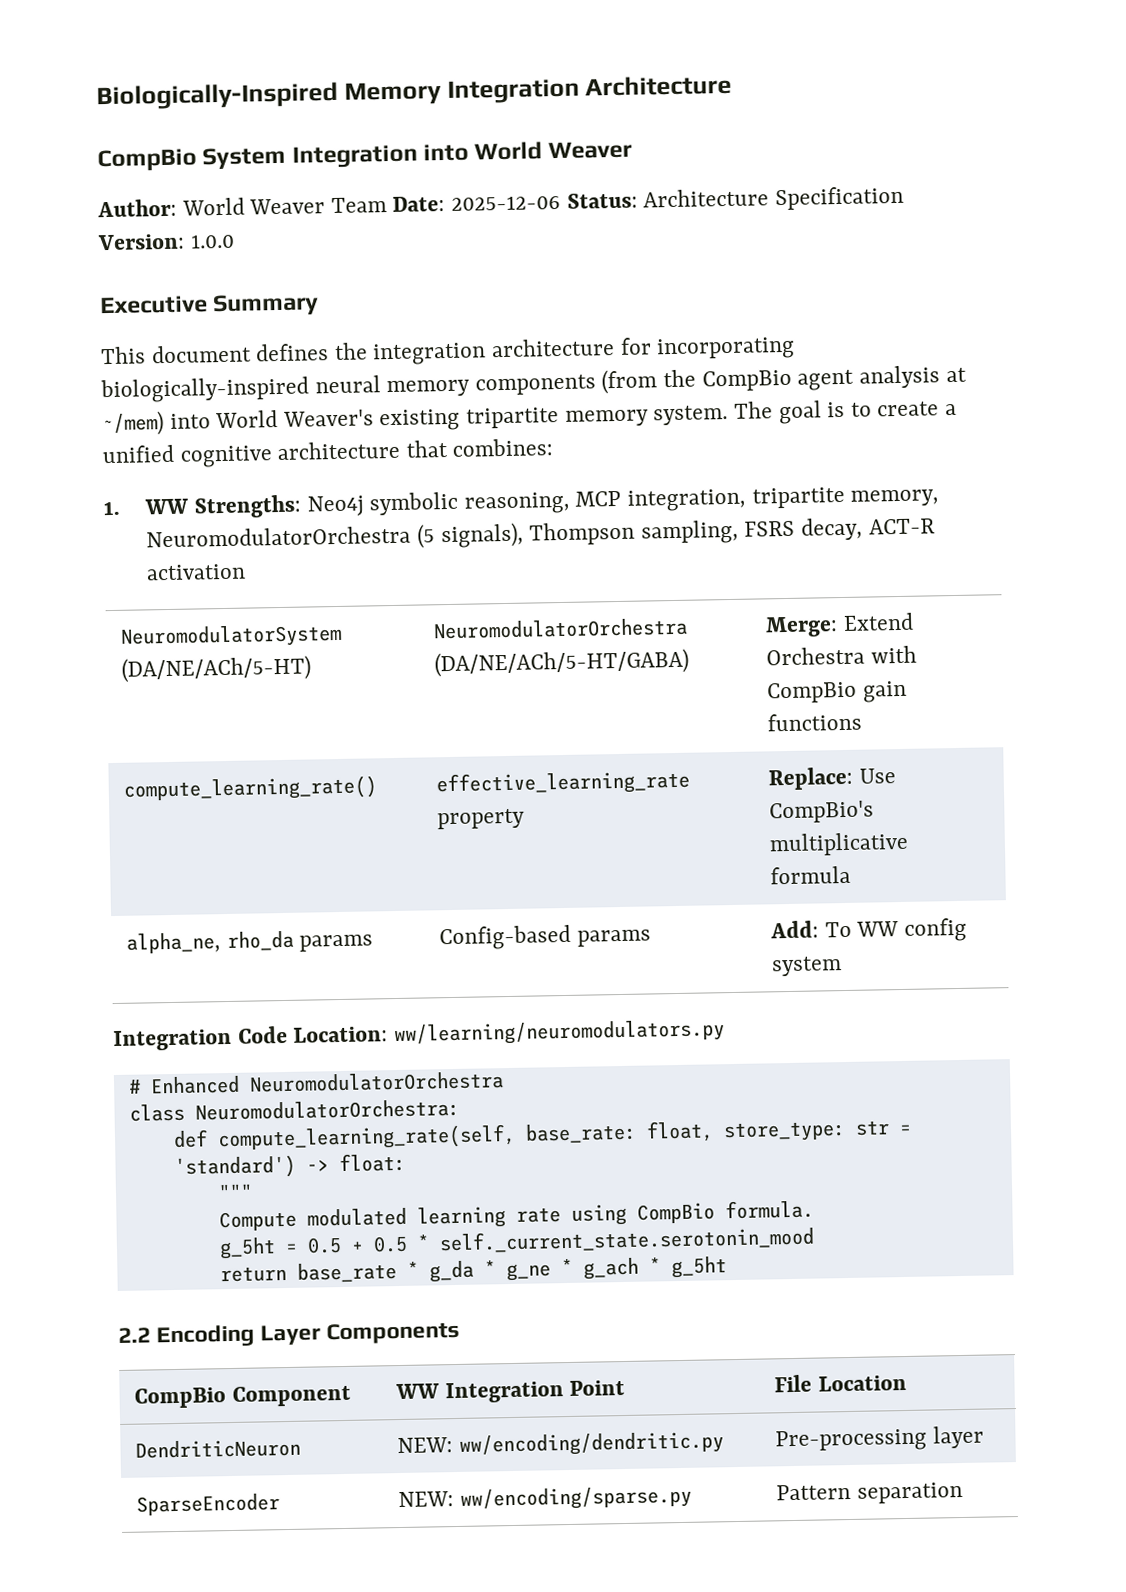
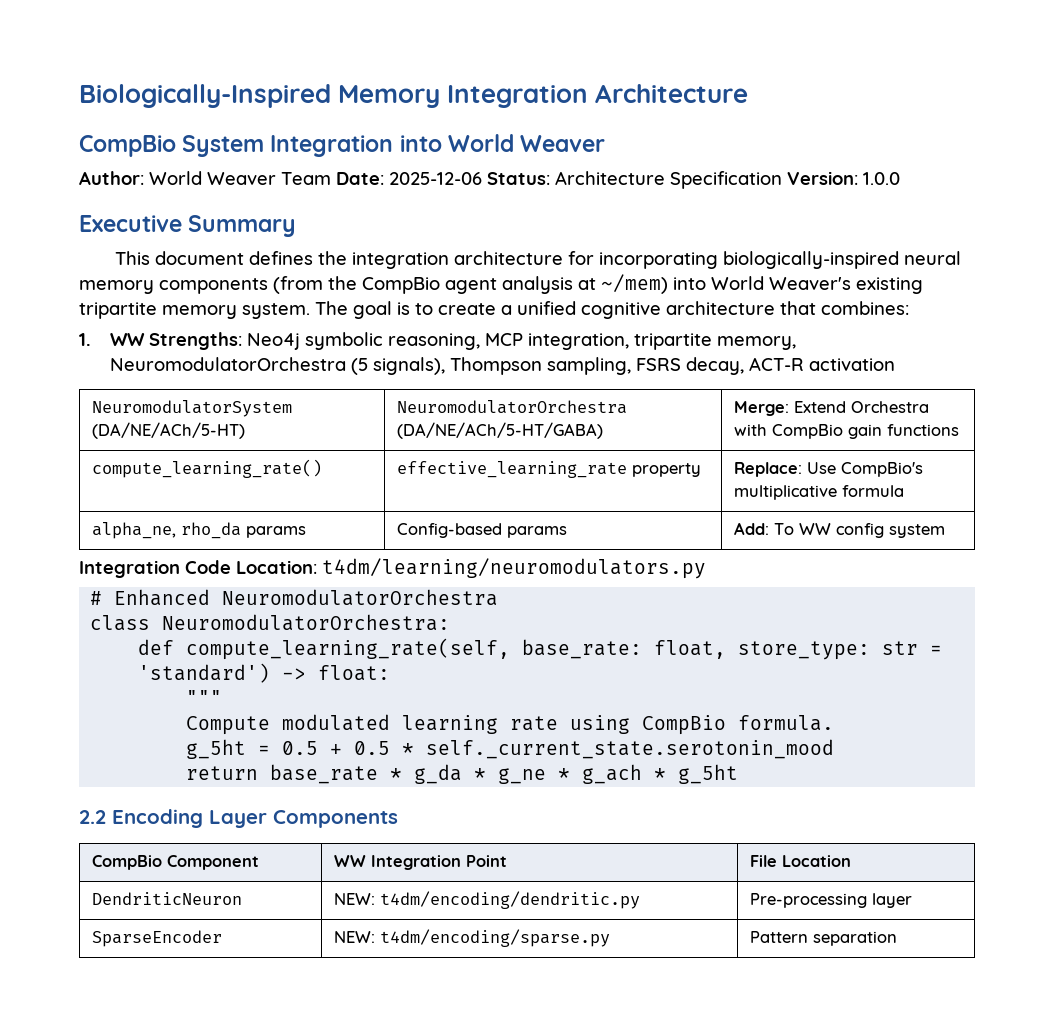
- Integration Code Location: ww/learning/neuromodulators.py
+ Integration Code Location: t4dm/learning/neuromodulators.py
- DendriticNeuron | NEW: ww/encoding/dendritic.py | Pre-processing layer
+ DendriticNeuron | NEW: t4dm/encoding/dendritic.py | Pre-processing layer
- SparseEncoder | NEW: ww/encoding/sparse.py | Pattern separation
+ SparseEncoder | NEW: t4dm/encoding/sparse.py | Pattern separation

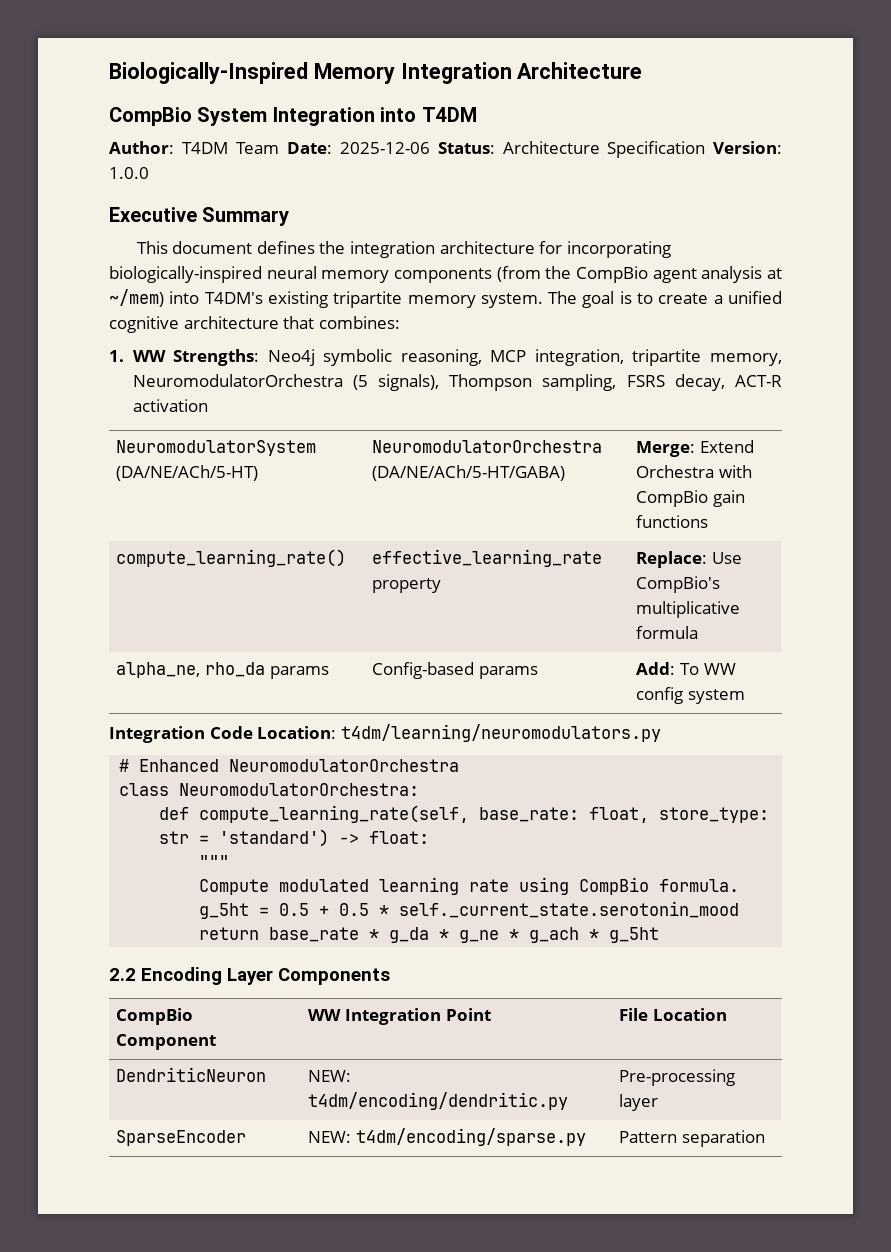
- CompBio System Integration into World Weaver
+ CompBio System Integration into T4DM
- Author: World Weaver Team Date: 2025-12-06 Status: Architecture Specification Version: 1.0.0
+ Author: T4DM Team Date: 2025-12-06 Status: Architecture Specification Version: 1.0.0
- This document defines the integration architecture for incorporating biologically-inspired neural memory components (from the CompBio agent analysis at ~/mem) into World Weaver's existing tripartite memory system.
+ This document defines the integration architecture for incorporating biologically-inspired neural memory components (from the CompBio agent analysis at ~/mem) into T4DM's existing tripartite memory system.

